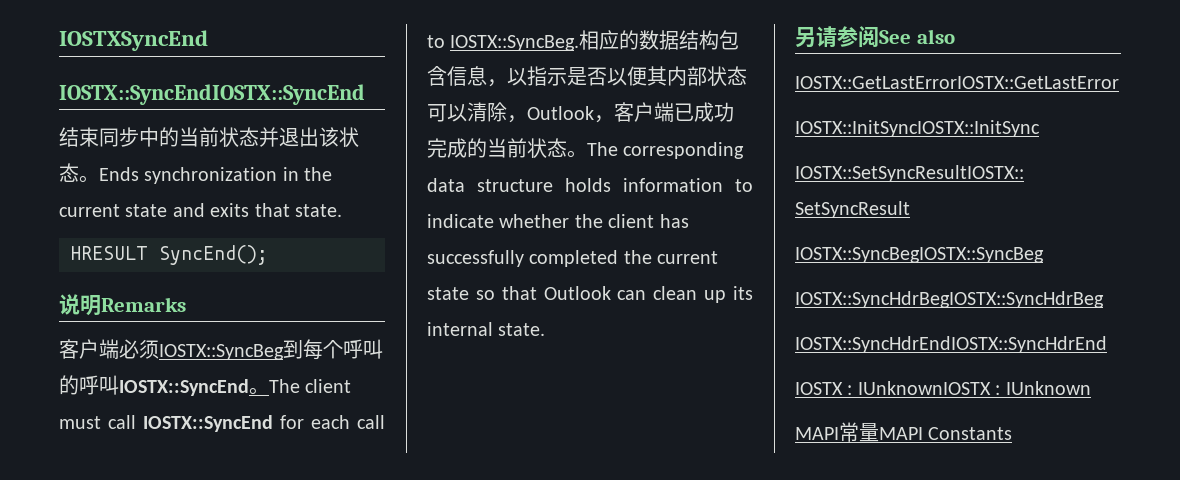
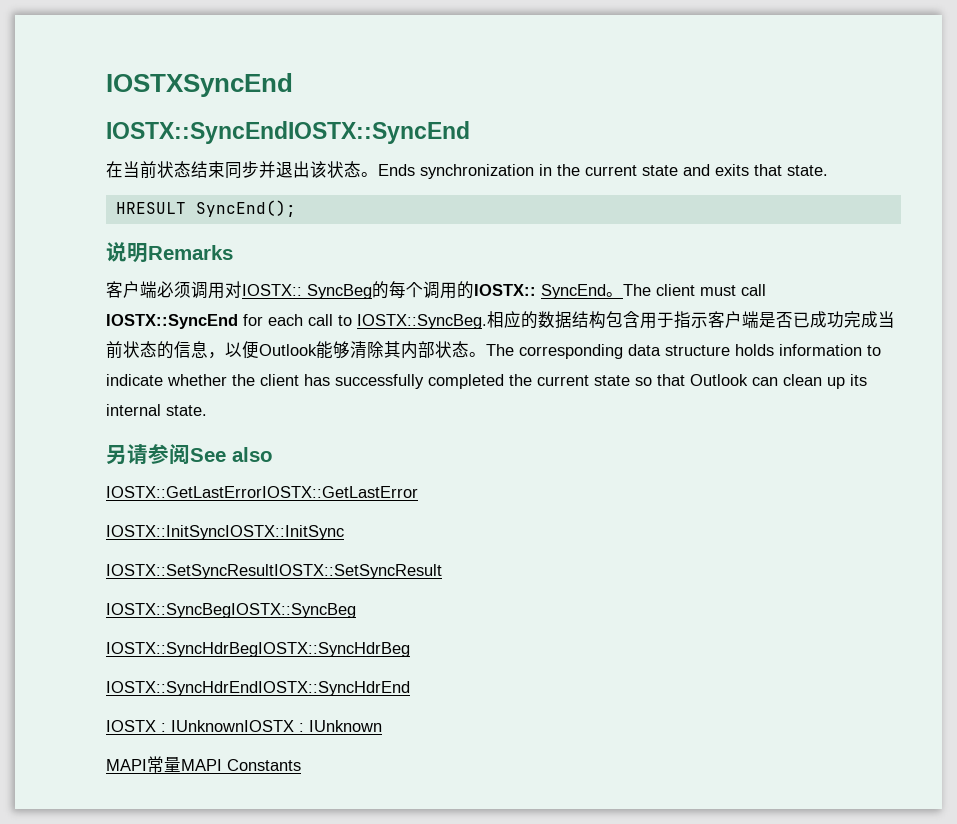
- 结束同步中的当前状态并退出该状态。
+ 在当前状态结束同步并退出该状态。
- 客户端必须IOSTX::SyncBeg到每个呼叫的呼叫IOSTX::SyncEnd。
+ 客户端必须调用对IOSTX:: SyncBeg的每个调用的IOSTX:: SyncEnd。
- 相应的数据结构包含信息，以指示是否以便其内部状态可以清除，Outlook，客户端已成功完成的当前状态。
+ 相应的数据结构包含用于指示客户端是否已成功完成当前状态的信息，以便Outlook能够清除其内部状态。

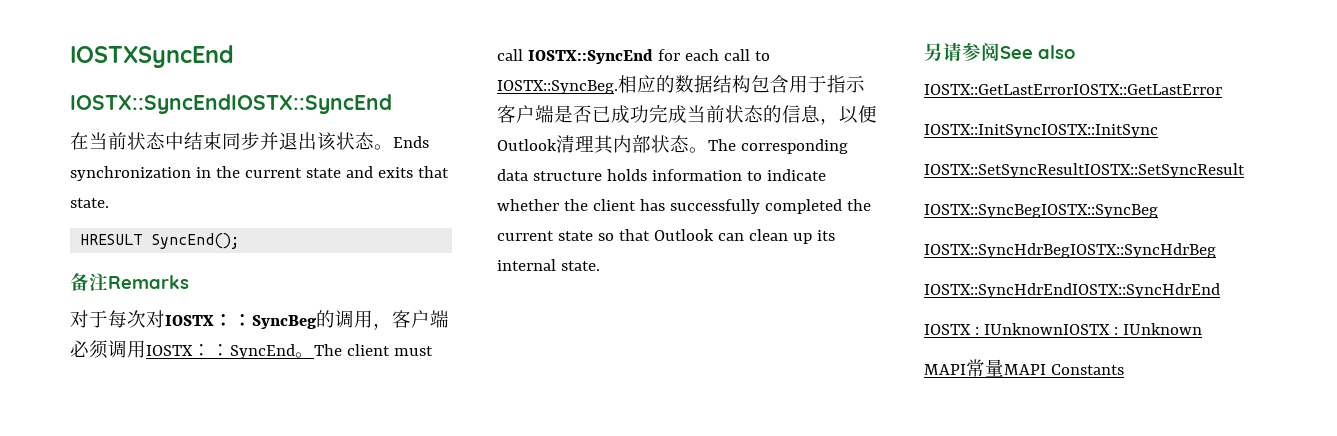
- 在当前状态结束同步并退出该状态。
+ 在当前状态中结束同步并退出该状态。
- 说明Remarks
+ 备注Remarks
- 客户端必须调用对IOSTX:: SyncBeg的每个调用的IOSTX:: SyncEnd。
+ 对于每次对IOSTX：：SyncBeg的调用，客户端必须调用IOSTX：：SyncEnd。
- 相应的数据结构包含用于指示客户端是否已成功完成当前状态的信息，以便Outlook能够清除其内部状态。
+ 相应的数据结构包含用于指示客户端是否已成功完成当前状态的信息，以便Outlook清理其内部状态。

